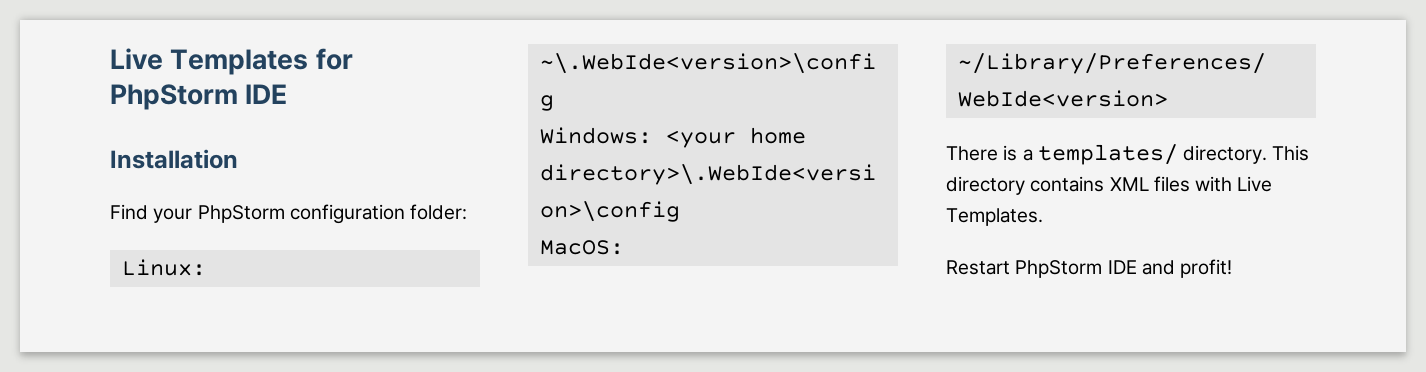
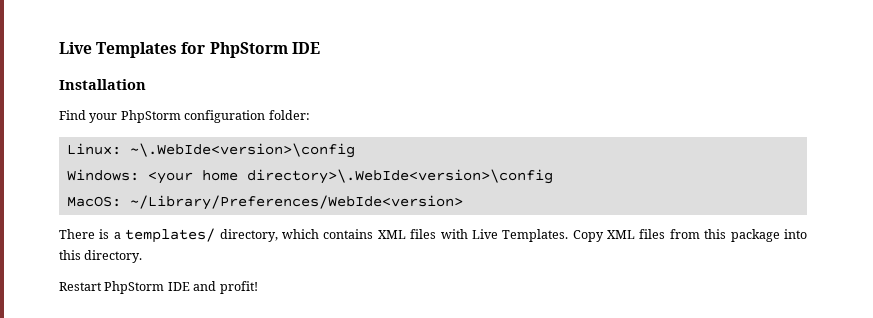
- There is a templates/ directory. This directory contains XML files with Live Templates.
+ There is a templates/ directory, which contains XML files with Live Templates. Copy XML files from this package into this directory.

